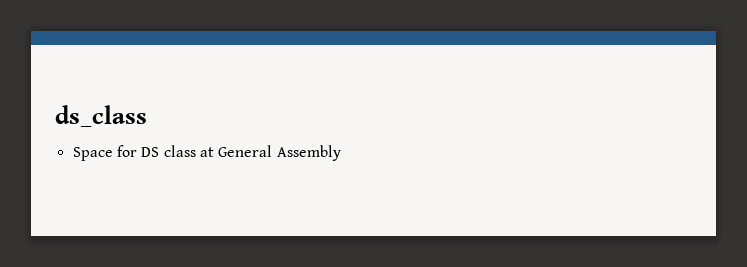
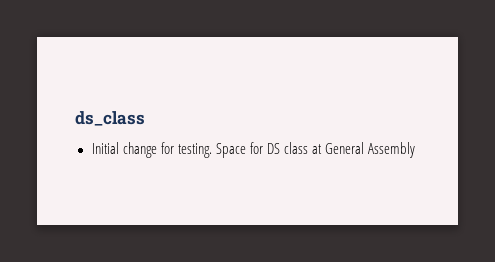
+ Initial change for testing.

